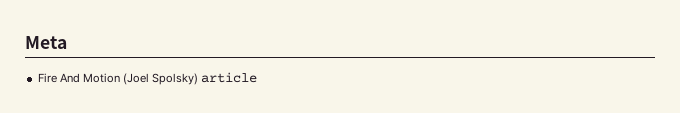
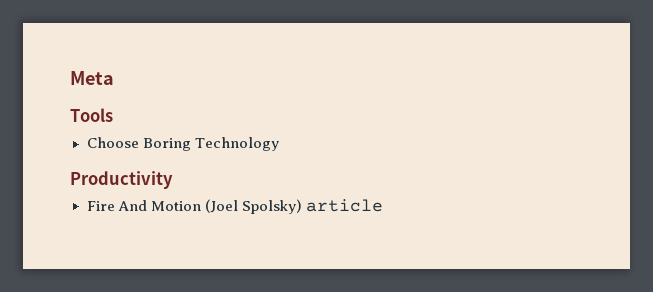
+ Tools
+ Choose Boring Technology
+ Productivity

